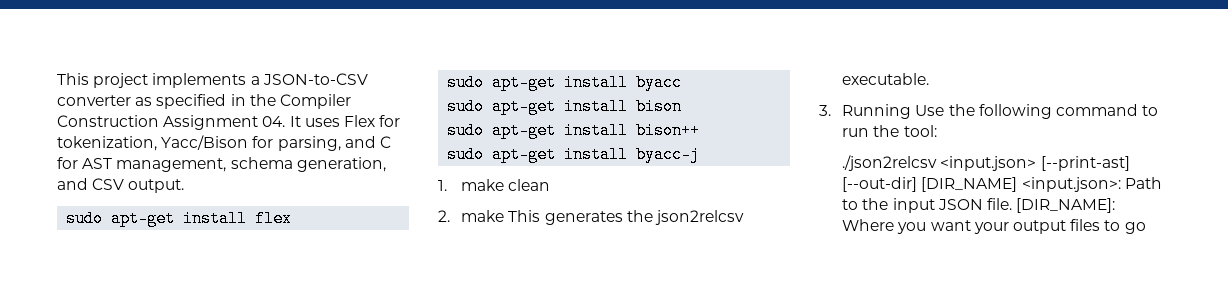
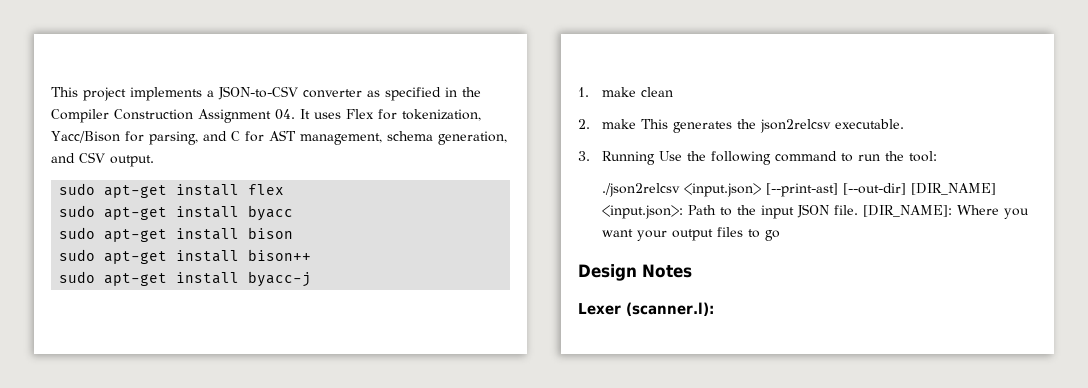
+ Design Notes
+ Lexer (scanner.l):

